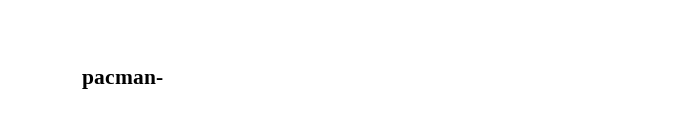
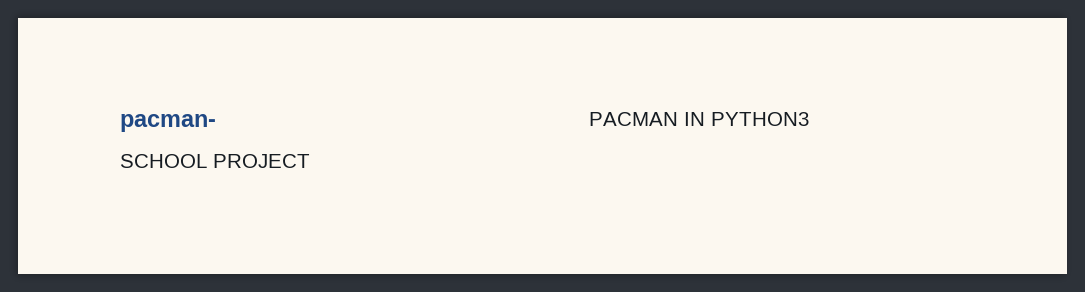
+ SCHOOL PROJECT
+ PACMAN IN PYTHON3

